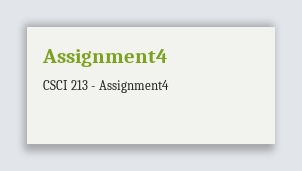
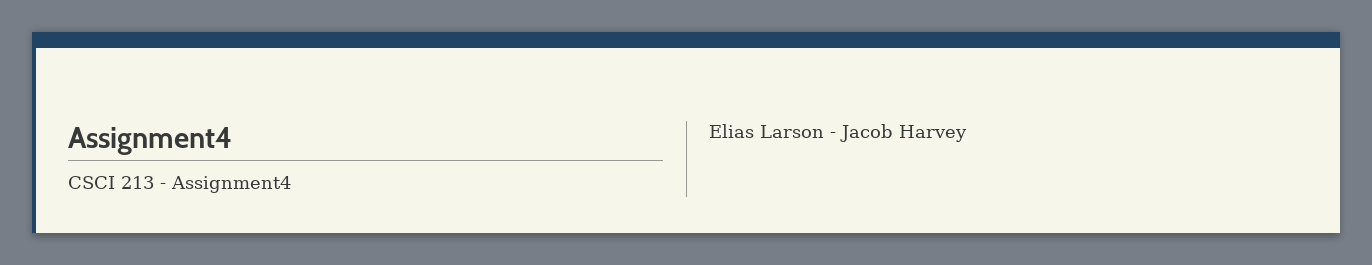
+ Elias Larson - Jacob Harvey

